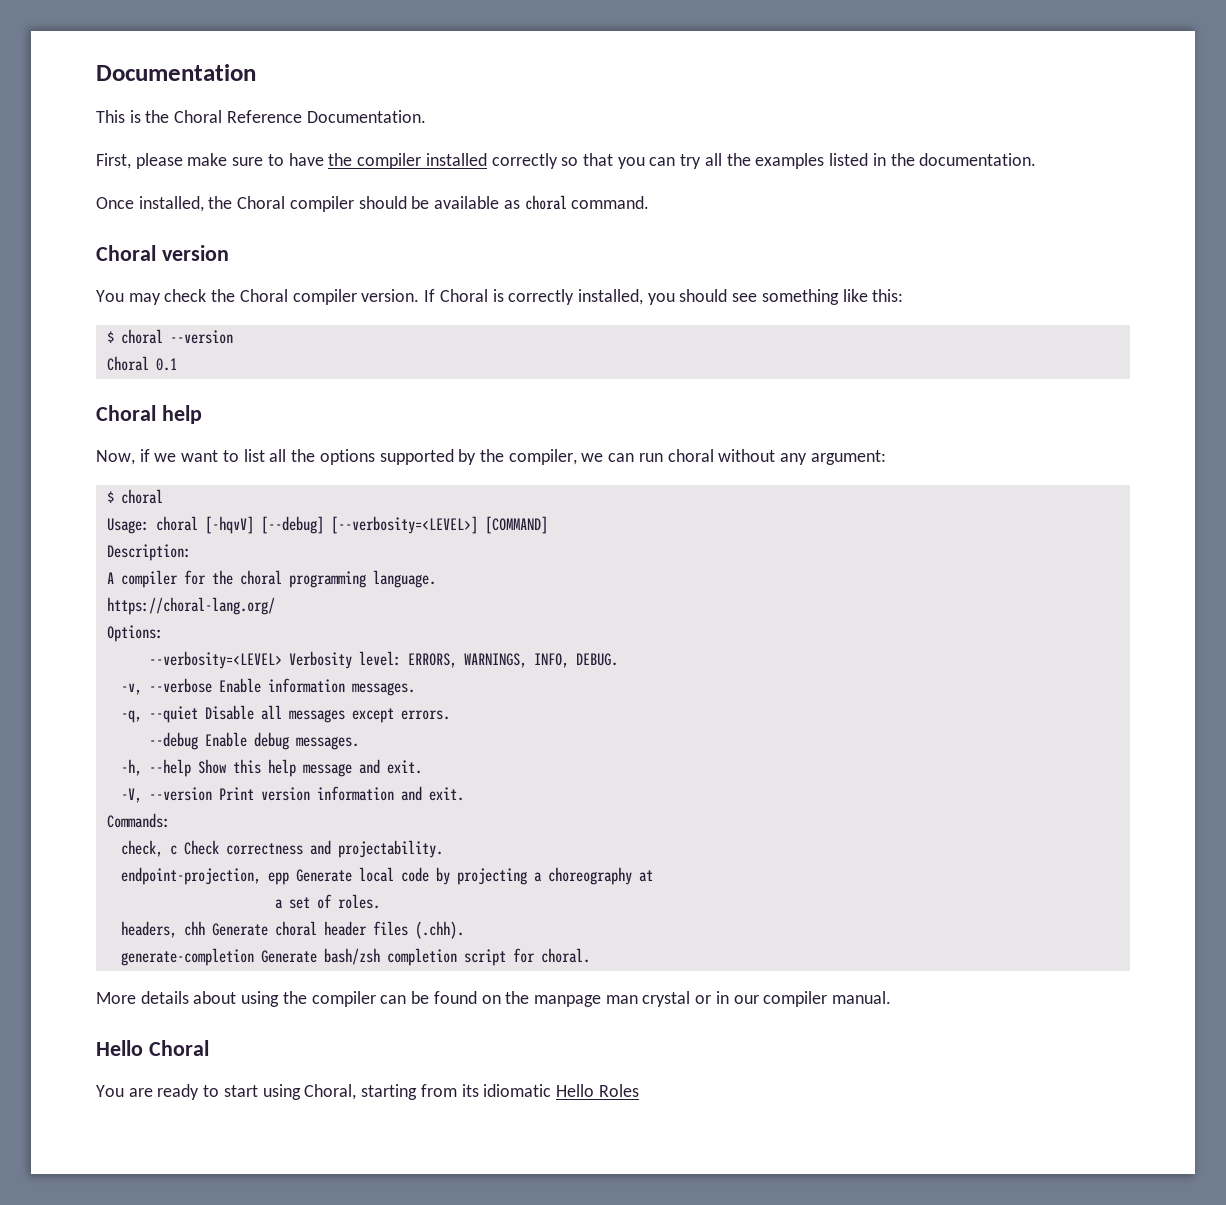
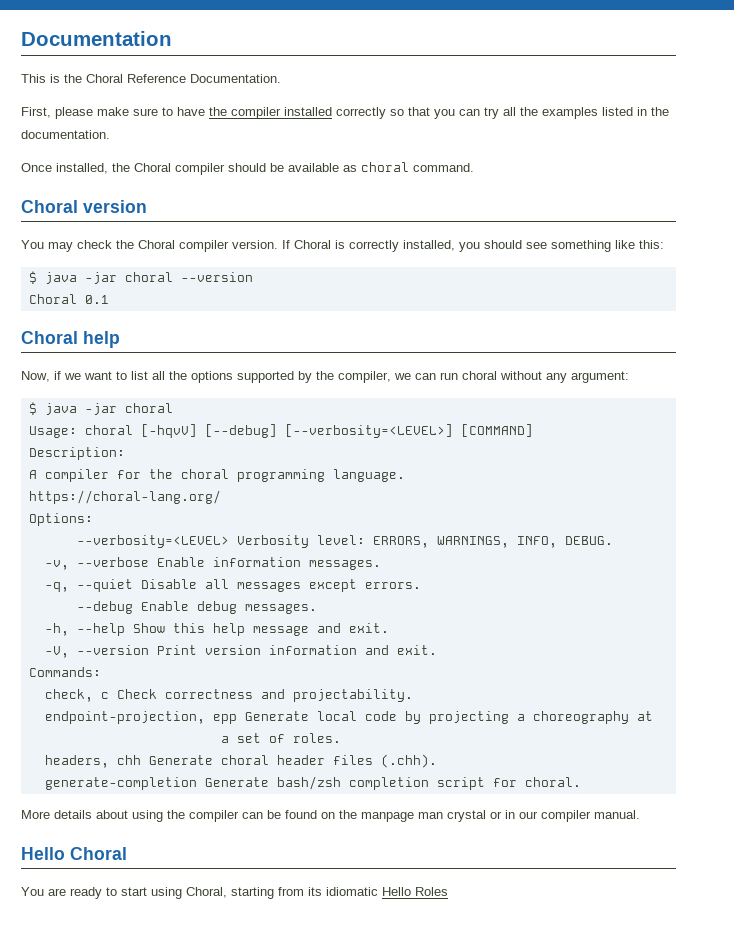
- $ choral --version
+ $ java -jar choral --version
  Now, if we want to list all the options supported by the compiler, we can run choral without any argument:
- $ choral
+ $ java -jar choral

